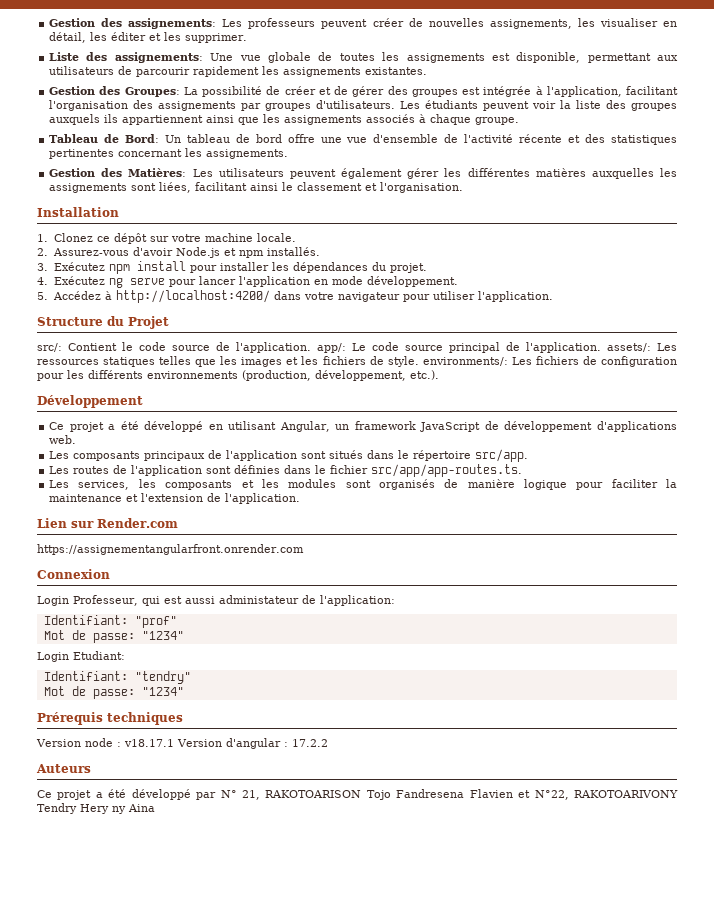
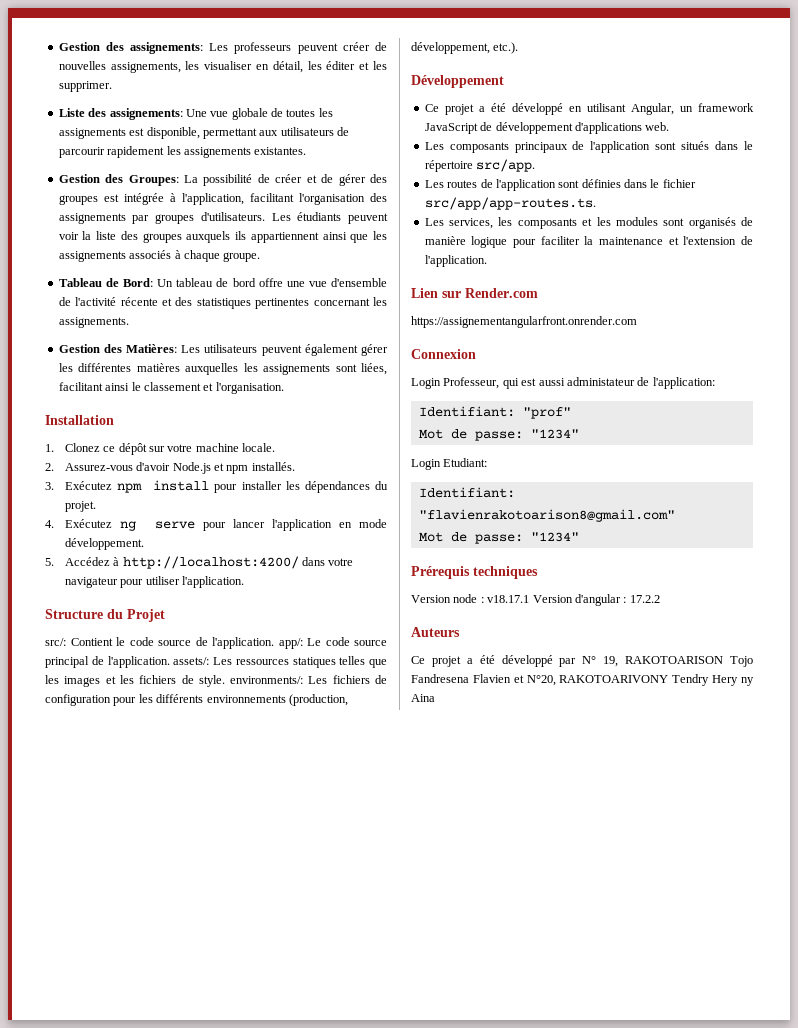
- Identifiant: "tendry"
+ Identifiant: "flavienrakotoarison8@gmail.com"
- Ce projet a été développé par N° 21, RAKOTOARISON Tojo Fandresena Flavien et N°22, RAKOTOARIVONY Tendry Hery ny Aina
+ Ce projet a été développé par N° 19, RAKOTOARISON Tojo Fandresena Flavien et N°20, RAKOTOARIVONY Tendry Hery ny Aina

